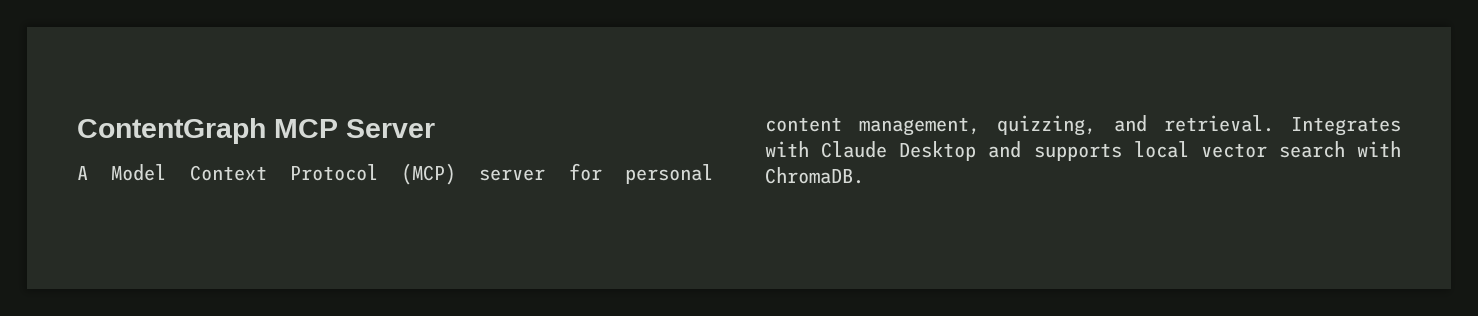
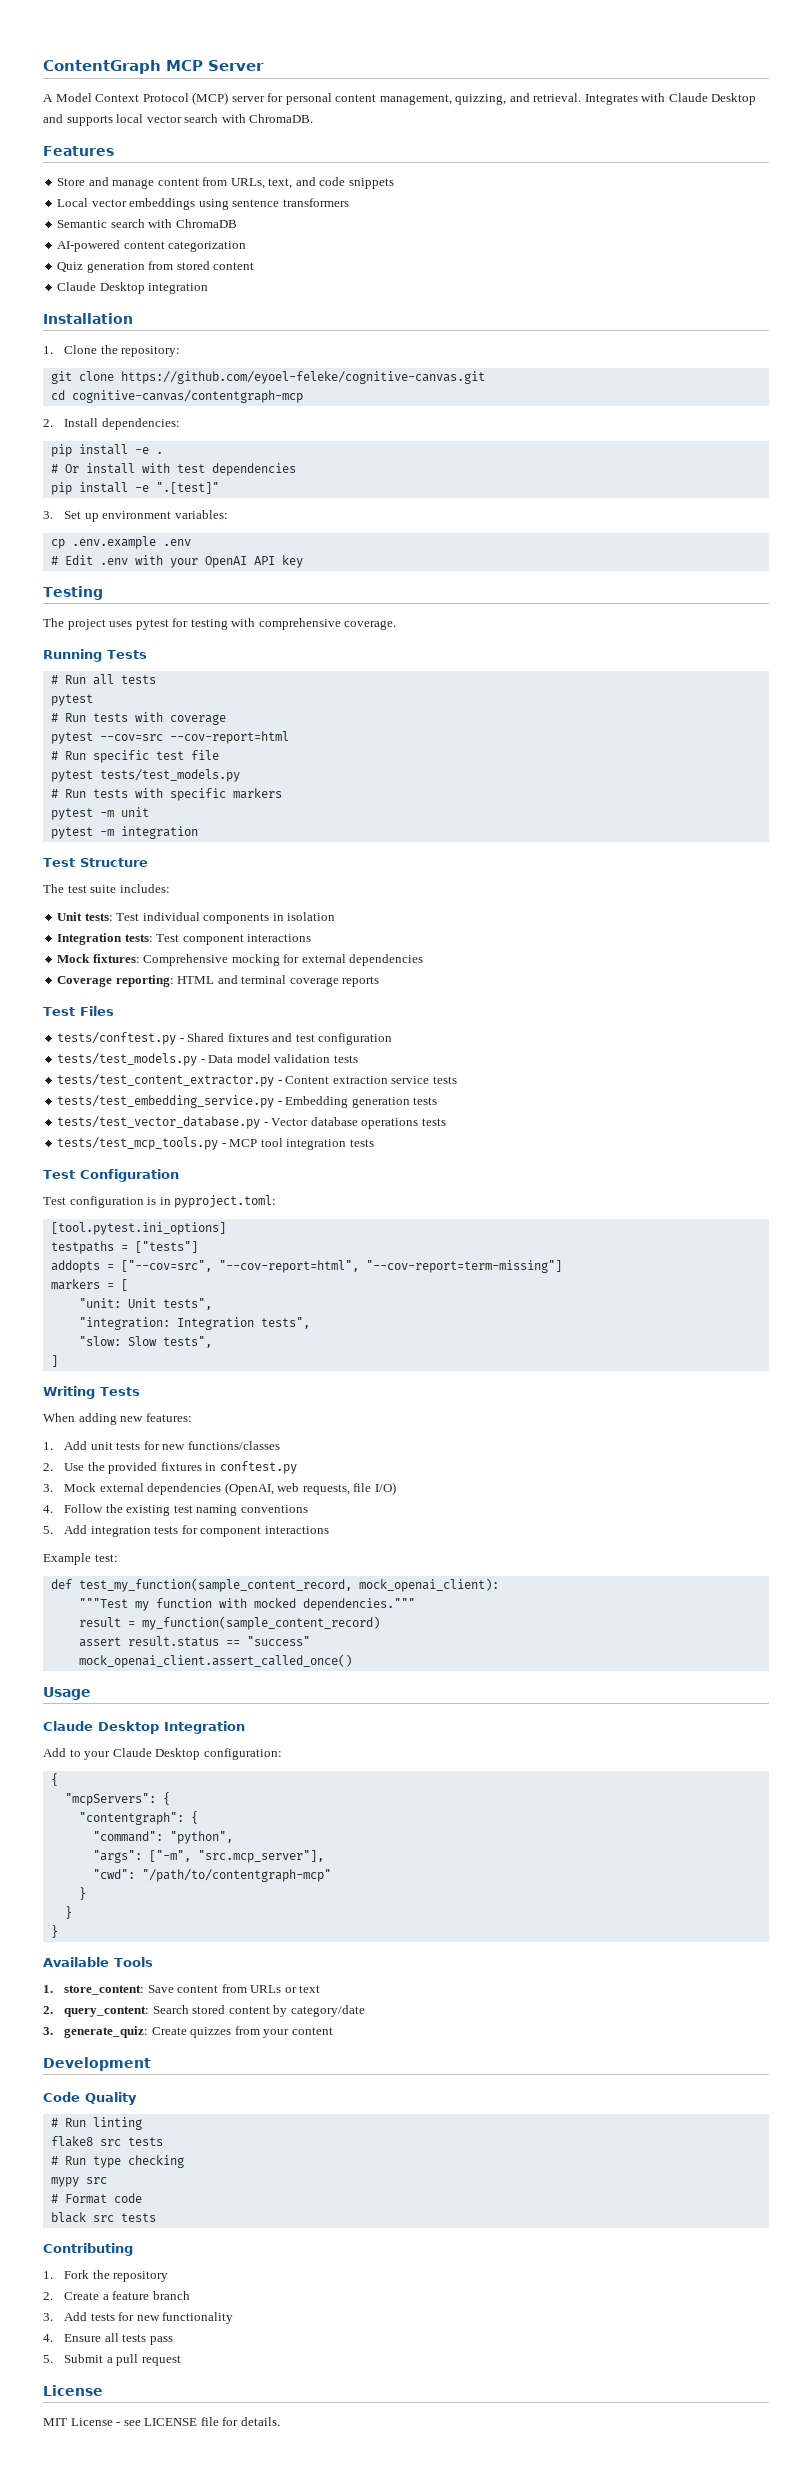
+ Features
+ Store and manage content from URLs, text, and code snippets
+ Local vector embeddings using sentence transformers
+ Semantic search with ChromaDB
+ AI-powered content categorization
+ Quiz generation from stored content
+ Claude Desktop integration
+ Installation
+ 1. Clone the repository:
+ git clone https://github.com/eyoel-feleke/cognitive-canvas.git
+ cd cognitive-canvas/contentgraph-mcp
+ 2. Install dependencies:
+ pip install -e .
+ # Or install with test dependencies
+ pip install -e ".[test]"
+ 3. Set up environment variables:
+ cp .env.example .env
+ # Edit .env with your OpenAI API key
+ Testing
+ The project uses pytest for testing with comprehensive coverage.
+ Running Tests
+ # Run all tests
+ pytest
+ # Run tests with coverage
+ pytest --cov=src --cov-report=html
+ # Run specific test file
+ pytest tests/test_models.py
+ # Run tests with specific markers
+ pytest -m unit
+ pytest -m integration
+ Test Structure
+ The test suite includes:
+ Unit tests: Test individual components in isolation
+ Integration tests: Test component interactions
+ Mock fixtures: Comprehensive mocking for external dependencies
+ Coverage reporting: HTML and terminal coverage reports
+ Test Files
+ tests/conftest.py - Shared fixtures and test configuration
+ tests/test_models.py - Data model validation tests
+ tests/test_content_extractor.py - Content extraction service tests
+ tests/test_embedding_service.py - Embedding generation tests
+ tests/test_vector_database.py - Vector database operations tests
+ tests/test_mcp_tools.py - MCP tool integration tests
+ Test Configuration
+ Test configuration is in pyproject.toml:
+ [tool.pytest.ini_options]
+ testpaths = ["tests"]
+ addopts = ["--cov=src", "--cov-report=html", "--cov-report=term-missing"]
+ markers = [
+ "unit: Unit tests",
+ "integration: Integration tests",
+ "slow: Slow tests",
+ ]
+ Writing Tests
+ When adding new features:
+ 1. Add unit tests for new functions/classes
+ 2. Use the provided fixtures in conftest.py
+ 3. Mock external dependencies (OpenAI, web requests, file I/O)
+ 4. Follow the existing test naming conventions
+ 5. Add integration tests for component interactions
+ Example test:
+ def test_my_function(sample_content_record, mock_openai_client):
+ """Test my function with mocked dependencies."""
+ result = my_function(sample_content_record)
+ assert result.status == "success"
+ mock_openai_client.assert_called_once()
+ Usage
+ Claude Desktop Integration
+ Add to your Claude Desktop configuration:
+ {
+ "mcpServers": {
+ "contentgraph": {
+ "command": "python",
+ "args": ["-m", "src.mcp_server"],
+ "cwd": "/path/to/contentgraph-mcp"
+ }
+ }
+ }
+ Available Tools
+ 1. store_content: Save content from URLs or text
+ 2. query_content: Search stored content by category/date
+ 3. generate_quiz: Create quizzes from your content
+ Development
+ Code Quality
+ # Run linting
+ flake8 src tests
+ # Run type checking
+ mypy src
+ # Format code
+ black src tests
+ Contributing
+ 1. Fork the repository
+ 2. Create a feature branch
+ 3. Add tests for new functionality
+ 4. Ensure all tests pass
+ 5. Submit a pull request
+ License
+ MIT License - see LICENSE file for details.

